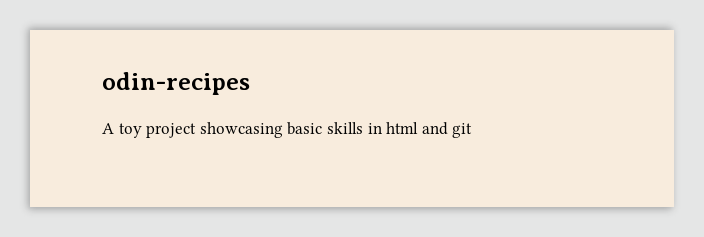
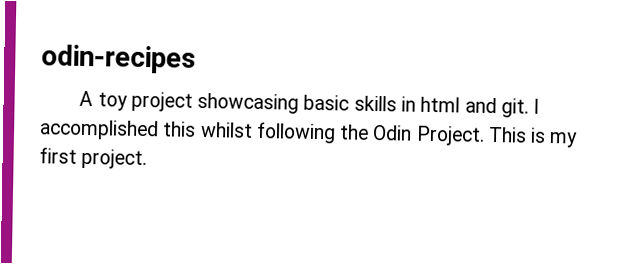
- A toy project showcasing basic skills in html and git
+ A toy project showcasing basic skills in html and git. I accomplished this whilst following the Odin Project. This is my first project.

